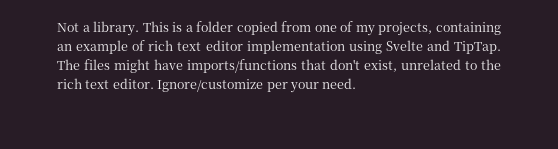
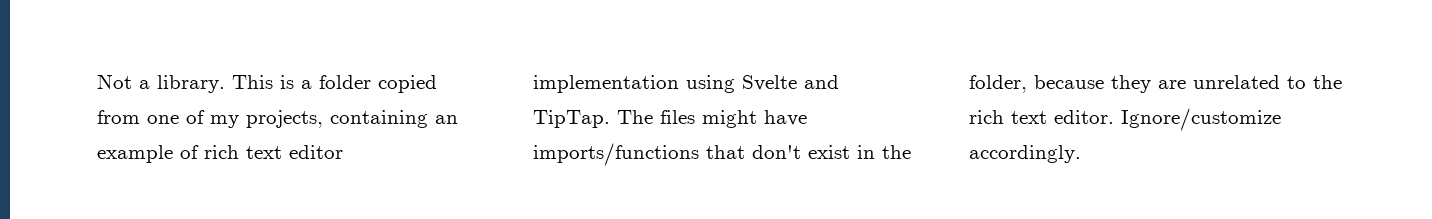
- The files might have imports/functions that don't exist, unrelated to the rich text editor.
+ The files might have imports/functions that don't exist in the folder, because they are unrelated to the rich text editor.
- Ignore/customize per your need.
+ Ignore/customize accordingly.

